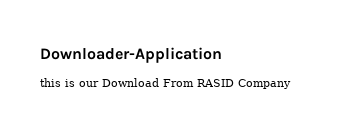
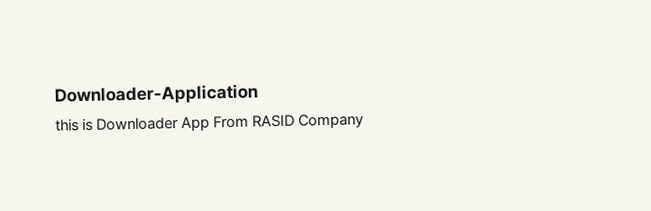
- this is our Download From RASID Company
+ this is Downloader App From RASID Company

